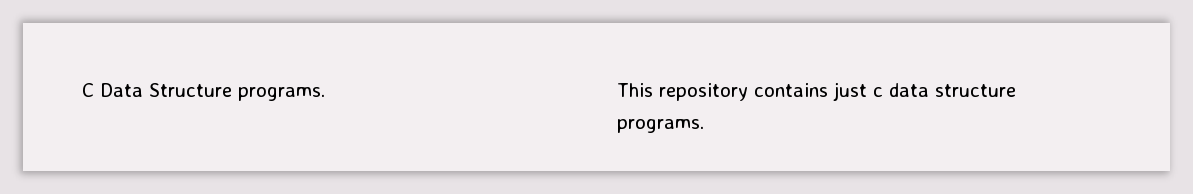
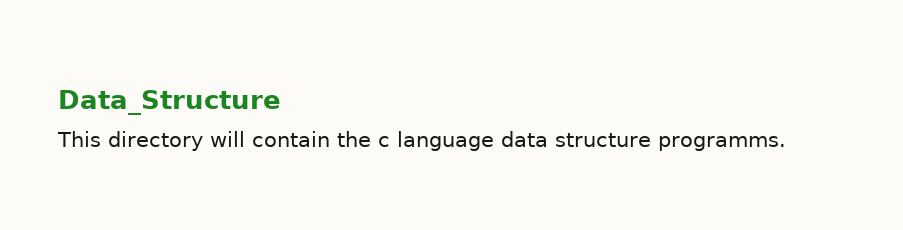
- C Data Structure programs.
- This repository contains just c data structure programs.
+ Data_Structure
+ This directory will contain the c language data structure programms.

